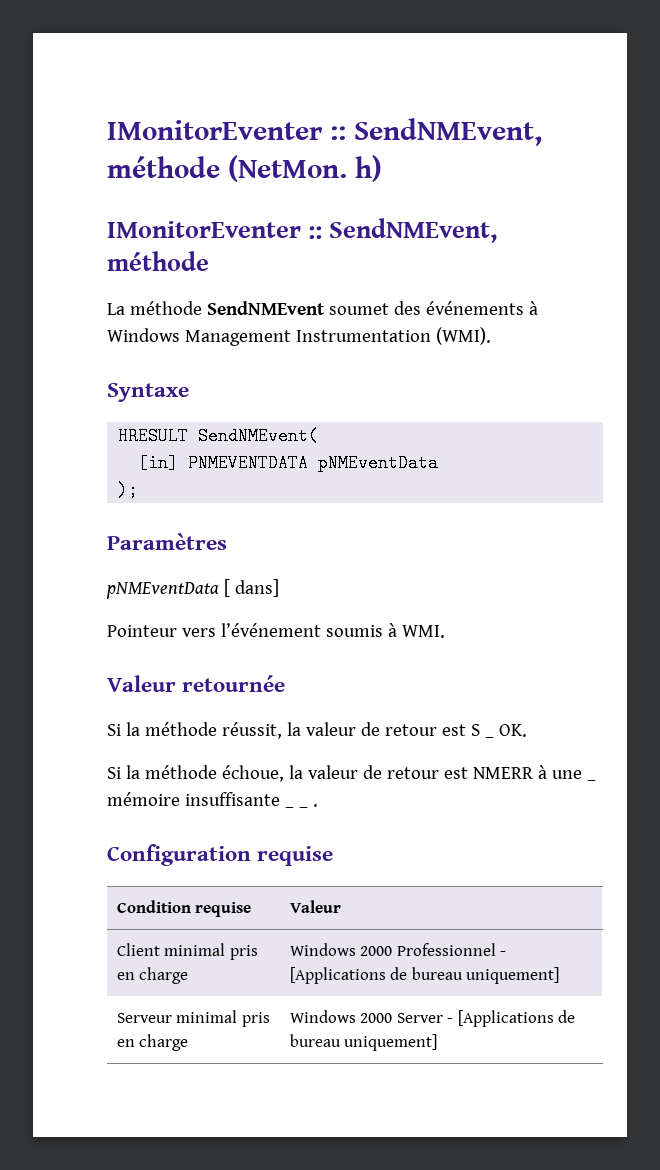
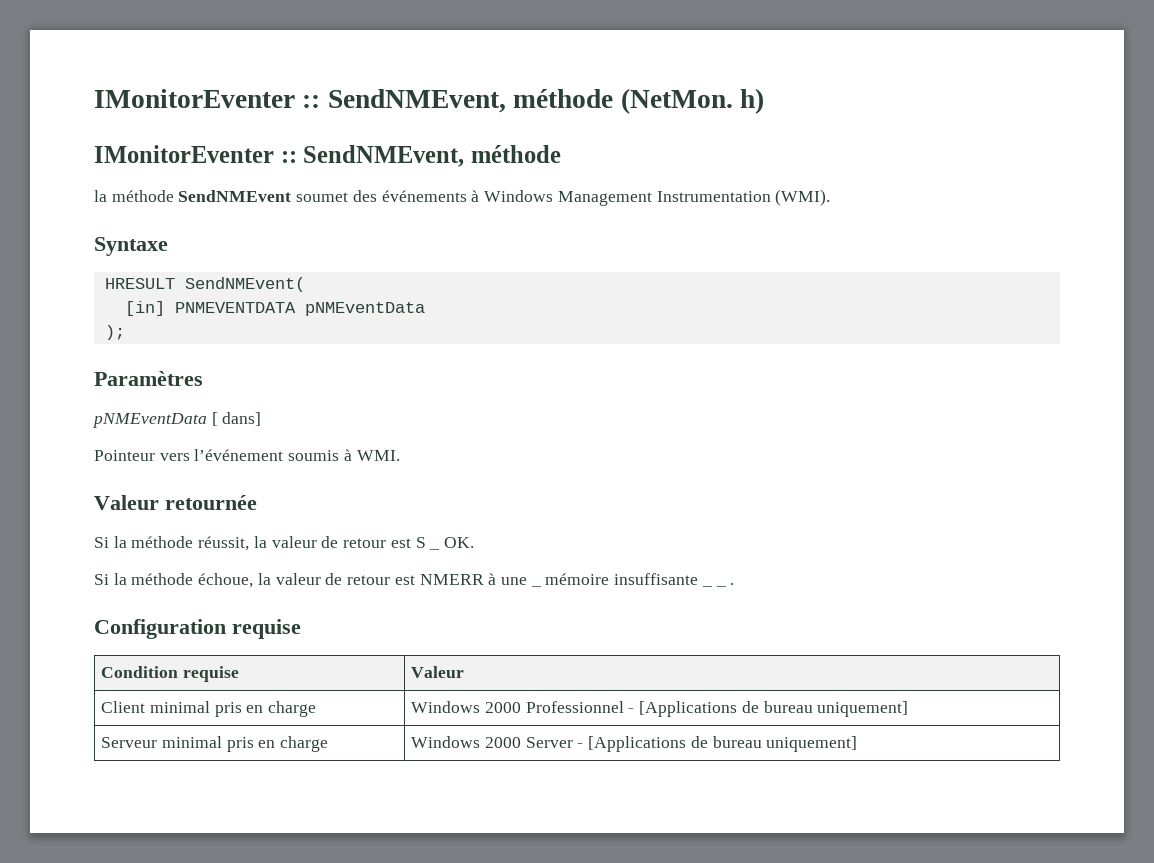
- La méthode SendNMEvent soumet des événements à Windows Management Instrumentation (WMI).
+ la méthode SendNMEvent soumet des événements à Windows Management Instrumentation (WMI).

